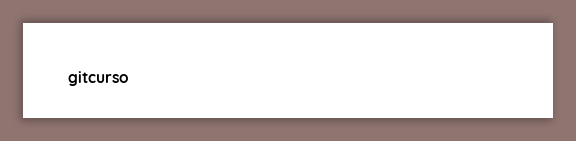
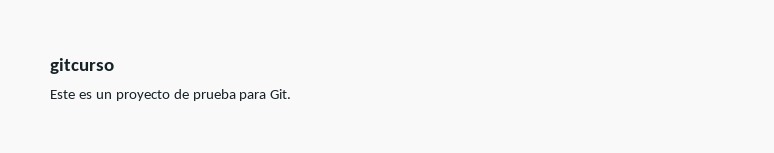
+ Este es un proyecto de prueba para Git.

